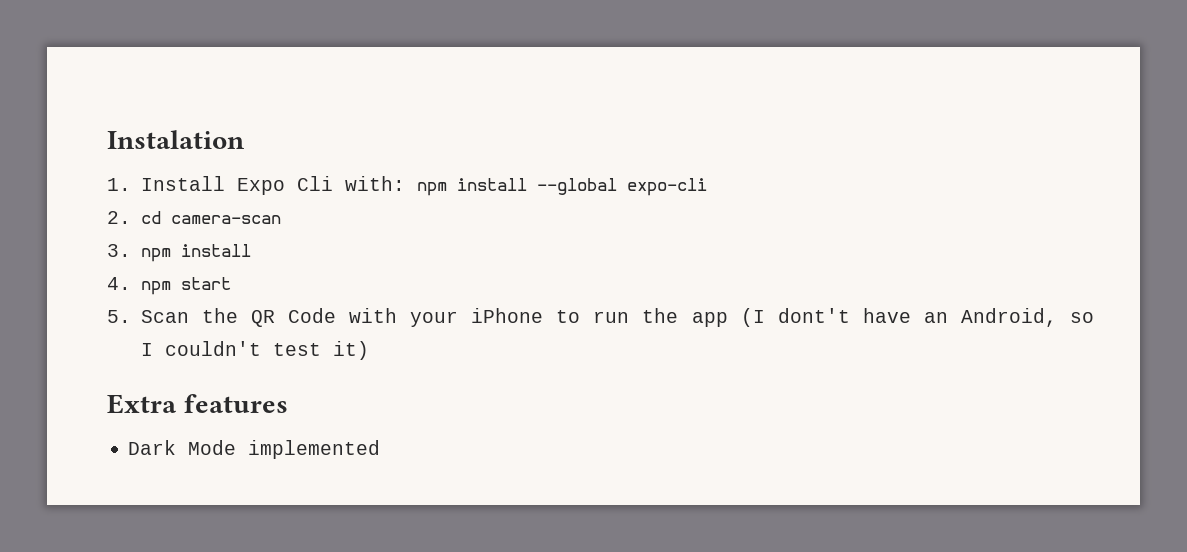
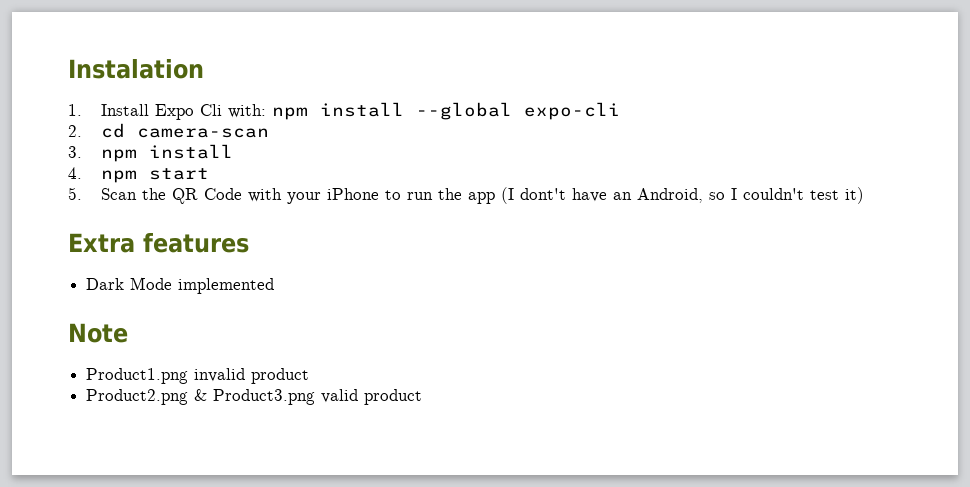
+ Note
+ Product1.png invalid product
+ Product2.png & Product3.png valid product

